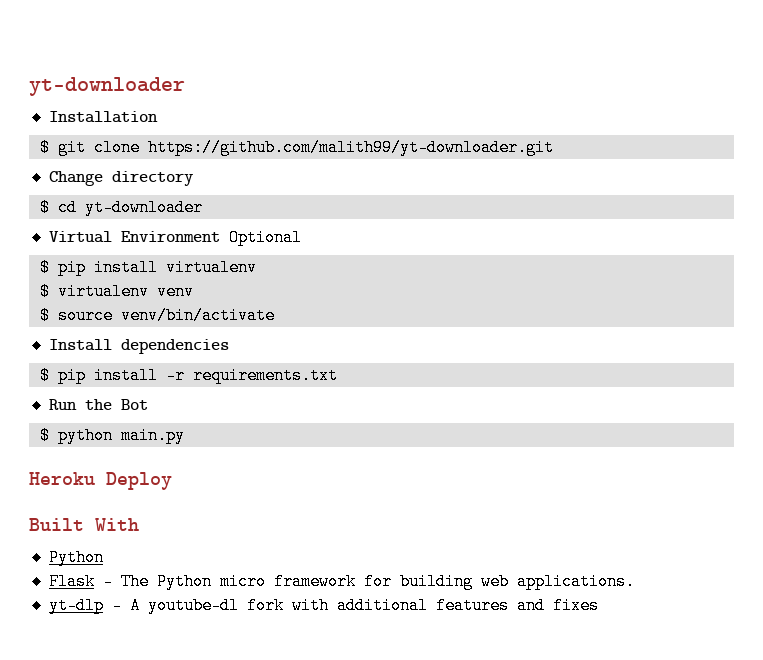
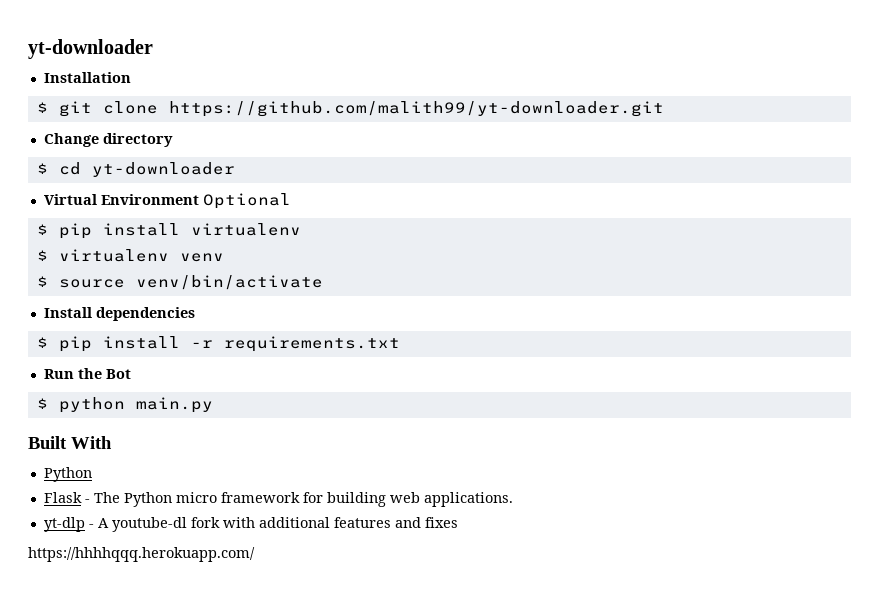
- Heroku Deploy
+ https://hhhhqqq.herokuapp.com/

